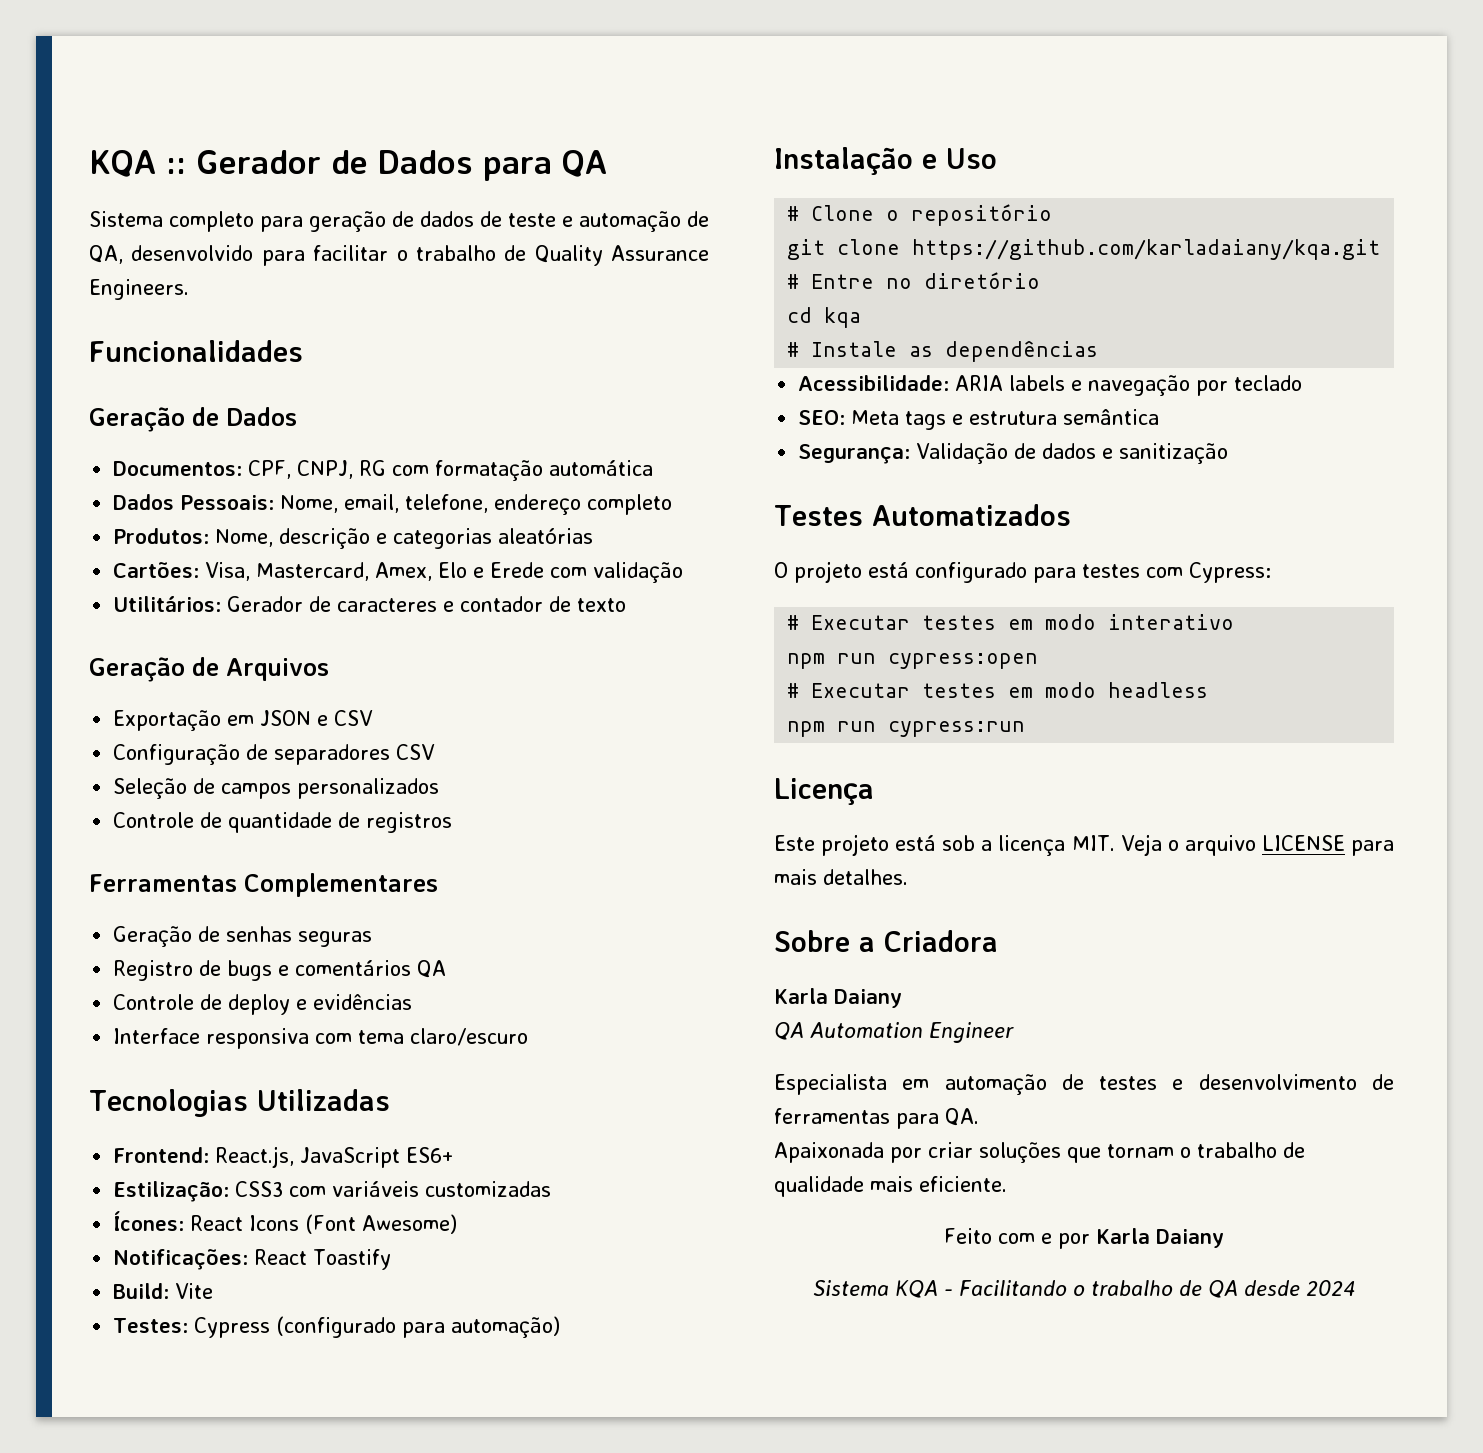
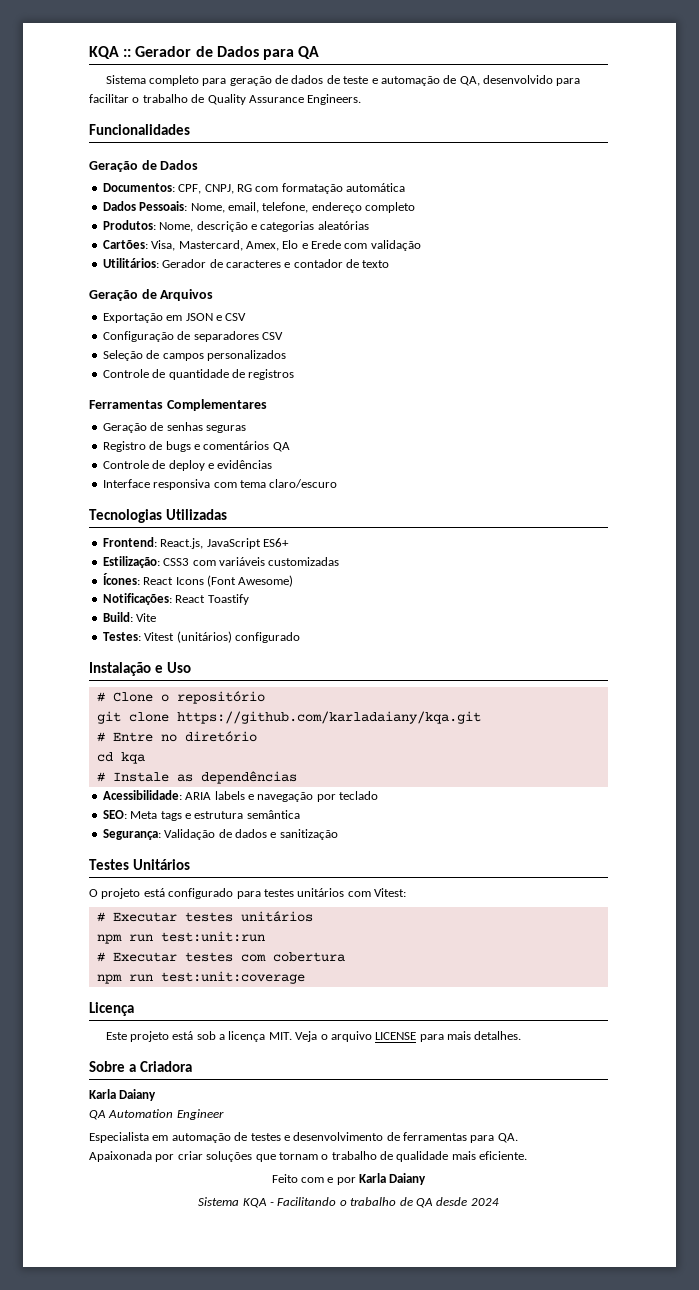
- Testes: Cypress (configurado para automação)
+ Testes: Vitest (unitários) configurado
- Testes Automatizados
+ Testes Unitários
- O projeto está configurado para testes com Cypress:
- # Executar testes em modo interativo
- npm run cypress:open
- # Executar testes em modo headless
- npm run cypress:run
+ O projeto está configurado para testes unitários com Vitest:
+ # Executar testes unitários
+ npm run test:unit:run
+ # Executar testes com cobertura
+ npm run test:unit:coverage

